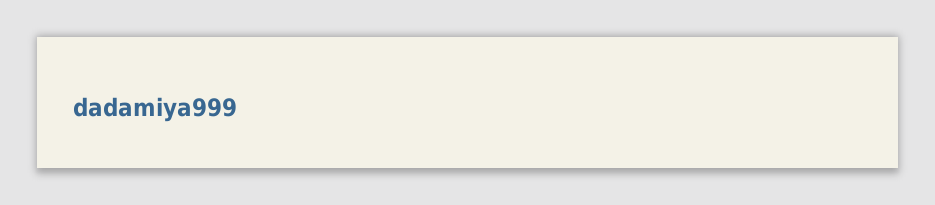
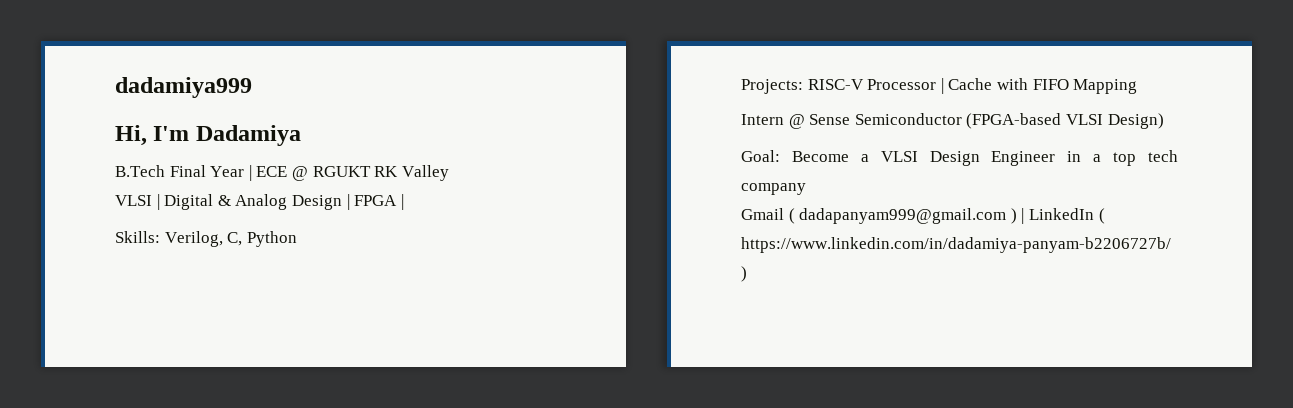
+ Hi, I'm Dadamiya
+ B.Tech Final Year | ECE @ RGUKT RK Valley
+ VLSI | Digital & Analog Design | FPGA |
+ Skills: Verilog, C, Python
+ Projects: RISC-V Processor | Cache with FIFO Mapping
+ Intern @ Sense Semiconductor (FPGA-based VLSI Design)
+ Goal: Become a VLSI Design Engineer in a top tech company
+ Gmail ( dadapanyam999@gmail.com ) | LinkedIn ( https://www.linkedin.com/in/dadamiya-panyam-b2206727b/ )

